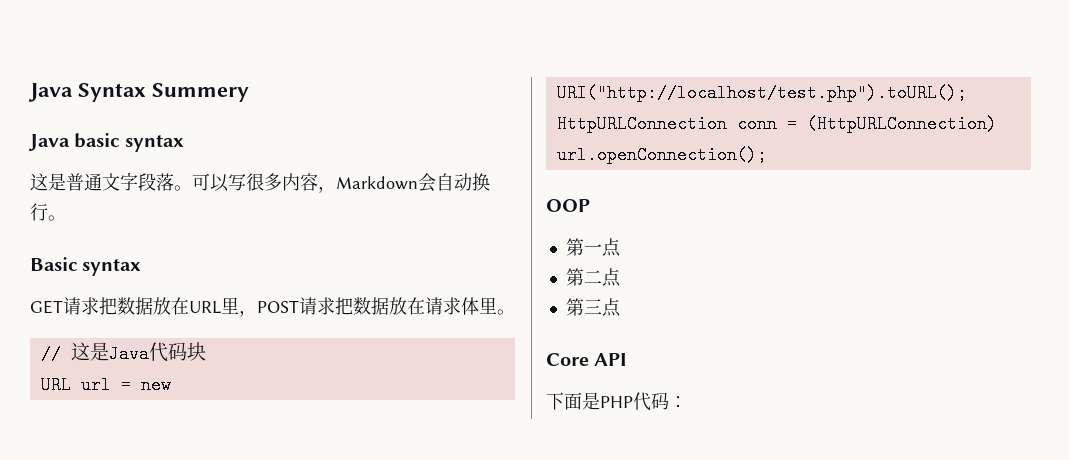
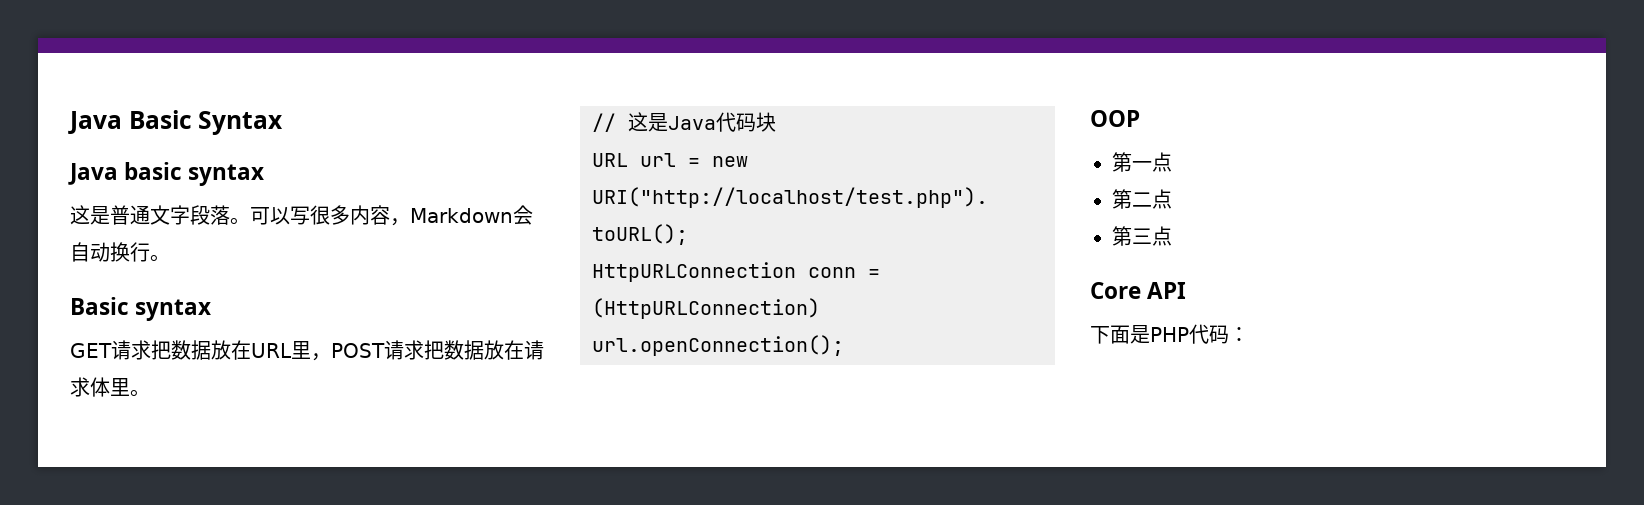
- Java Syntax Summery
+ Java Basic Syntax

